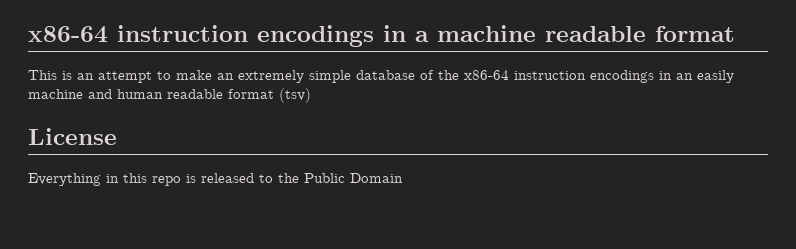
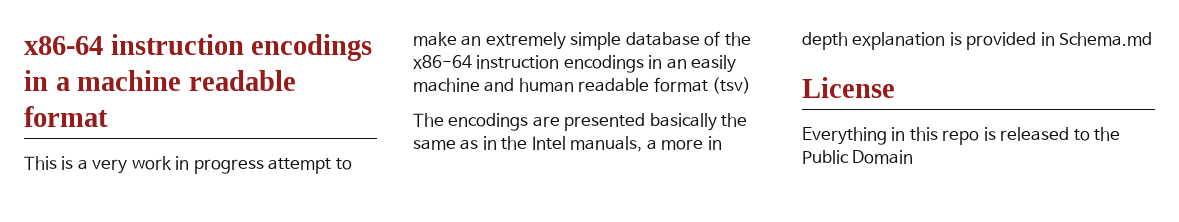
- This is an attempt to make an extremely simple database of the x86-64 instruction encodings in an easily machine and human readable format (tsv)
+ This is a very work in progress attempt to make an extremely simple database of the x86-64 instruction encodings in an easily machine and human readable format (tsv)
+ The encodings are presented basically the same as in the Intel manuals, a more in depth explanation is provided in Schema.md

